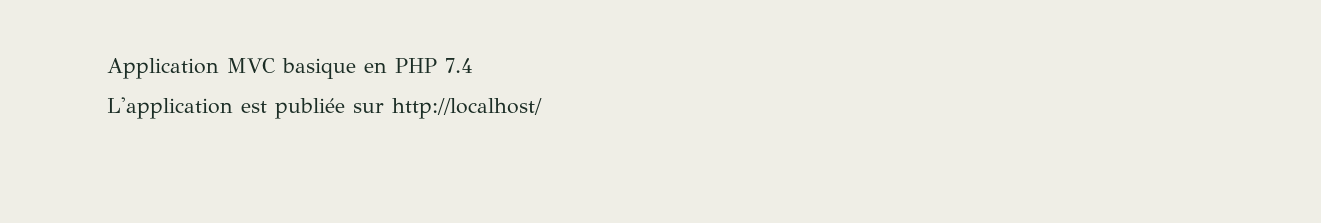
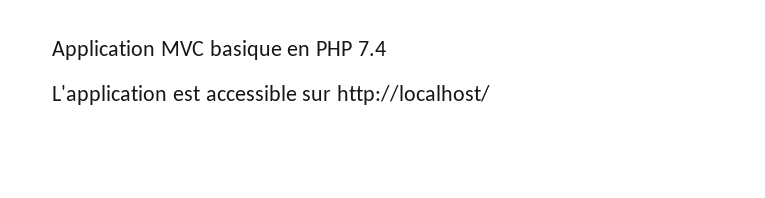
- L'application est publiée sur http://localhost/
+ L'application est accessible sur http://localhost/

